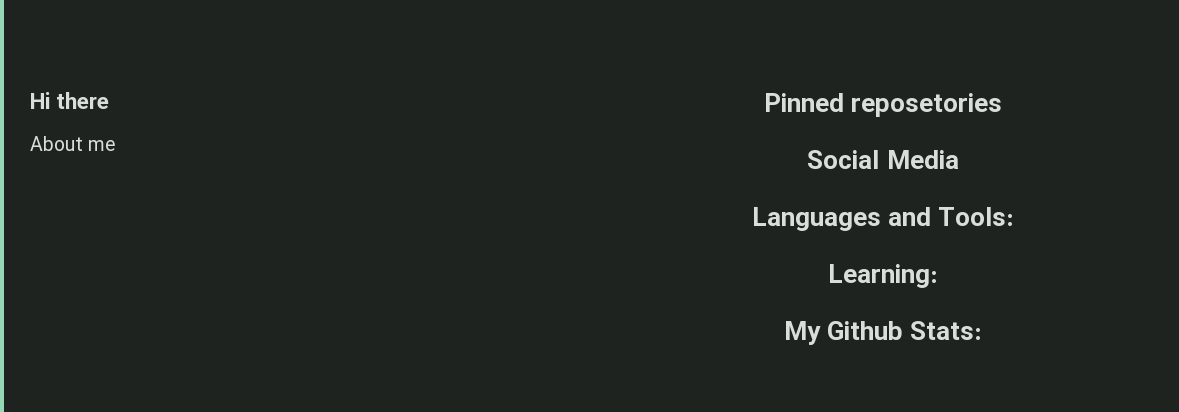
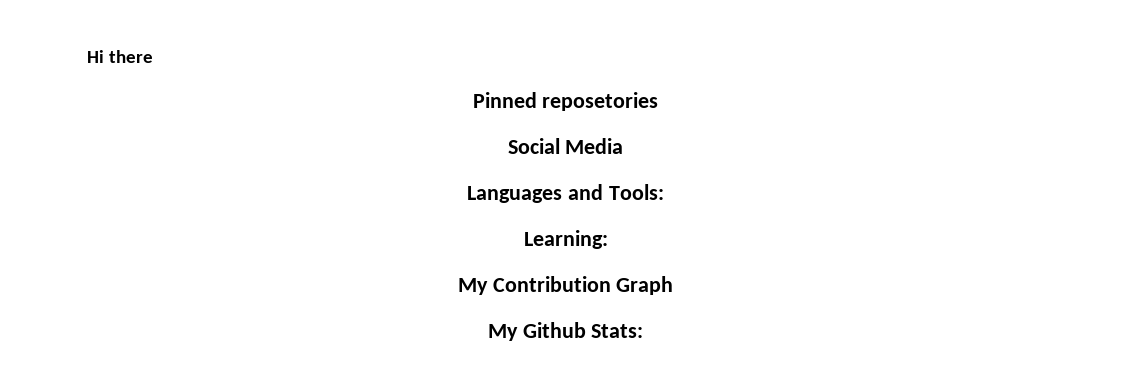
- About me
+ My Contribution Graph

